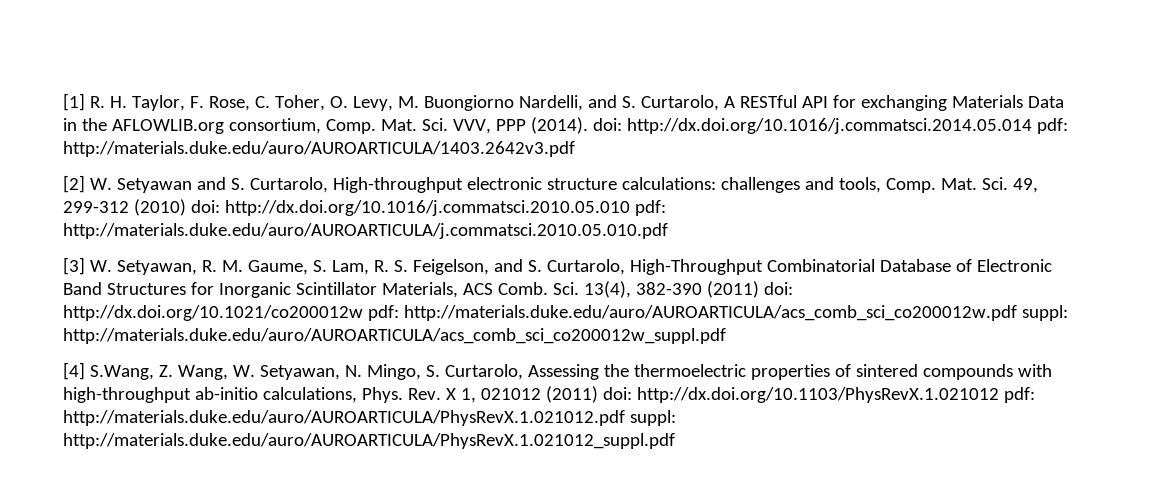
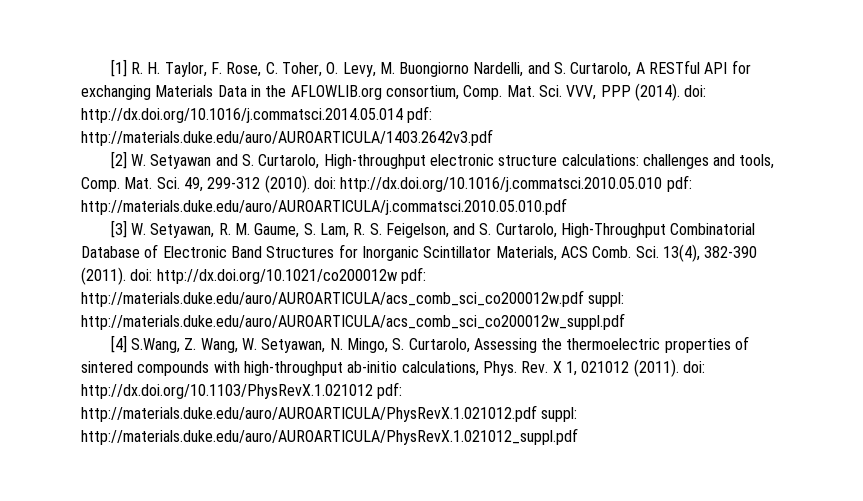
- Mat. Sci. 49, 299-312 (2010) doi: http://dx.doi.org/10.1016/j.commatsci.2010.05.010 pdf: http://materials.duke.edu/auro/AUROARTICULA/j.commatsci.2010.05.010.pdf
+ Mat. Sci. 49, 299-312 (2010). doi: http://dx.doi.org/10.1016/j.commatsci.2010.05.010 pdf: http://materials.duke.edu/auro/AUROARTICULA/j.commatsci.2010.05.010.pdf
- Sci. 13(4), 382-390 (2011) doi: http://dx.doi.org/10.1021/co200012w pdf: http://materials.duke.edu/auro/AUROARTICULA/acs_comb_sci_co200012w.pdf suppl: http://materials.duke.edu/auro/AUROARTICULA/acs_comb_sci_co200012w_suppl.pdf
+ Sci. 13(4), 382-390 (2011). doi: http://dx.doi.org/10.1021/co200012w pdf: http://materials.duke.edu/auro/AUROARTICULA/acs_comb_sci_co200012w.pdf suppl: http://materials.duke.edu/auro/AUROARTICULA/acs_comb_sci_co200012w_suppl.pdf
- Rev. X 1, 021012 (2011) doi: http://dx.doi.org/10.1103/PhysRevX.1.021012 pdf: http://materials.duke.edu/auro/AUROARTICULA/PhysRevX.1.021012.pdf suppl: http://materials.duke.edu/auro/AUROARTICULA/PhysRevX.1.021012_suppl.pdf
+ Rev. X 1, 021012 (2011). doi: http://dx.doi.org/10.1103/PhysRevX.1.021012 pdf: http://materials.duke.edu/auro/AUROARTICULA/PhysRevX.1.021012.pdf suppl: http://materials.duke.edu/auro/AUROARTICULA/PhysRevX.1.021012_suppl.pdf

